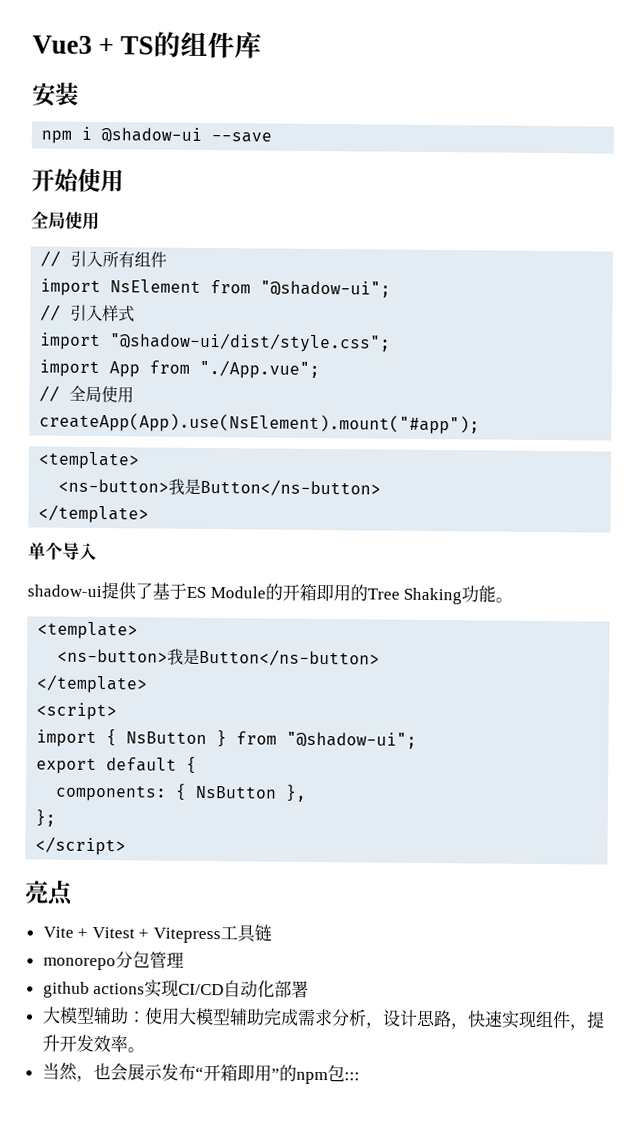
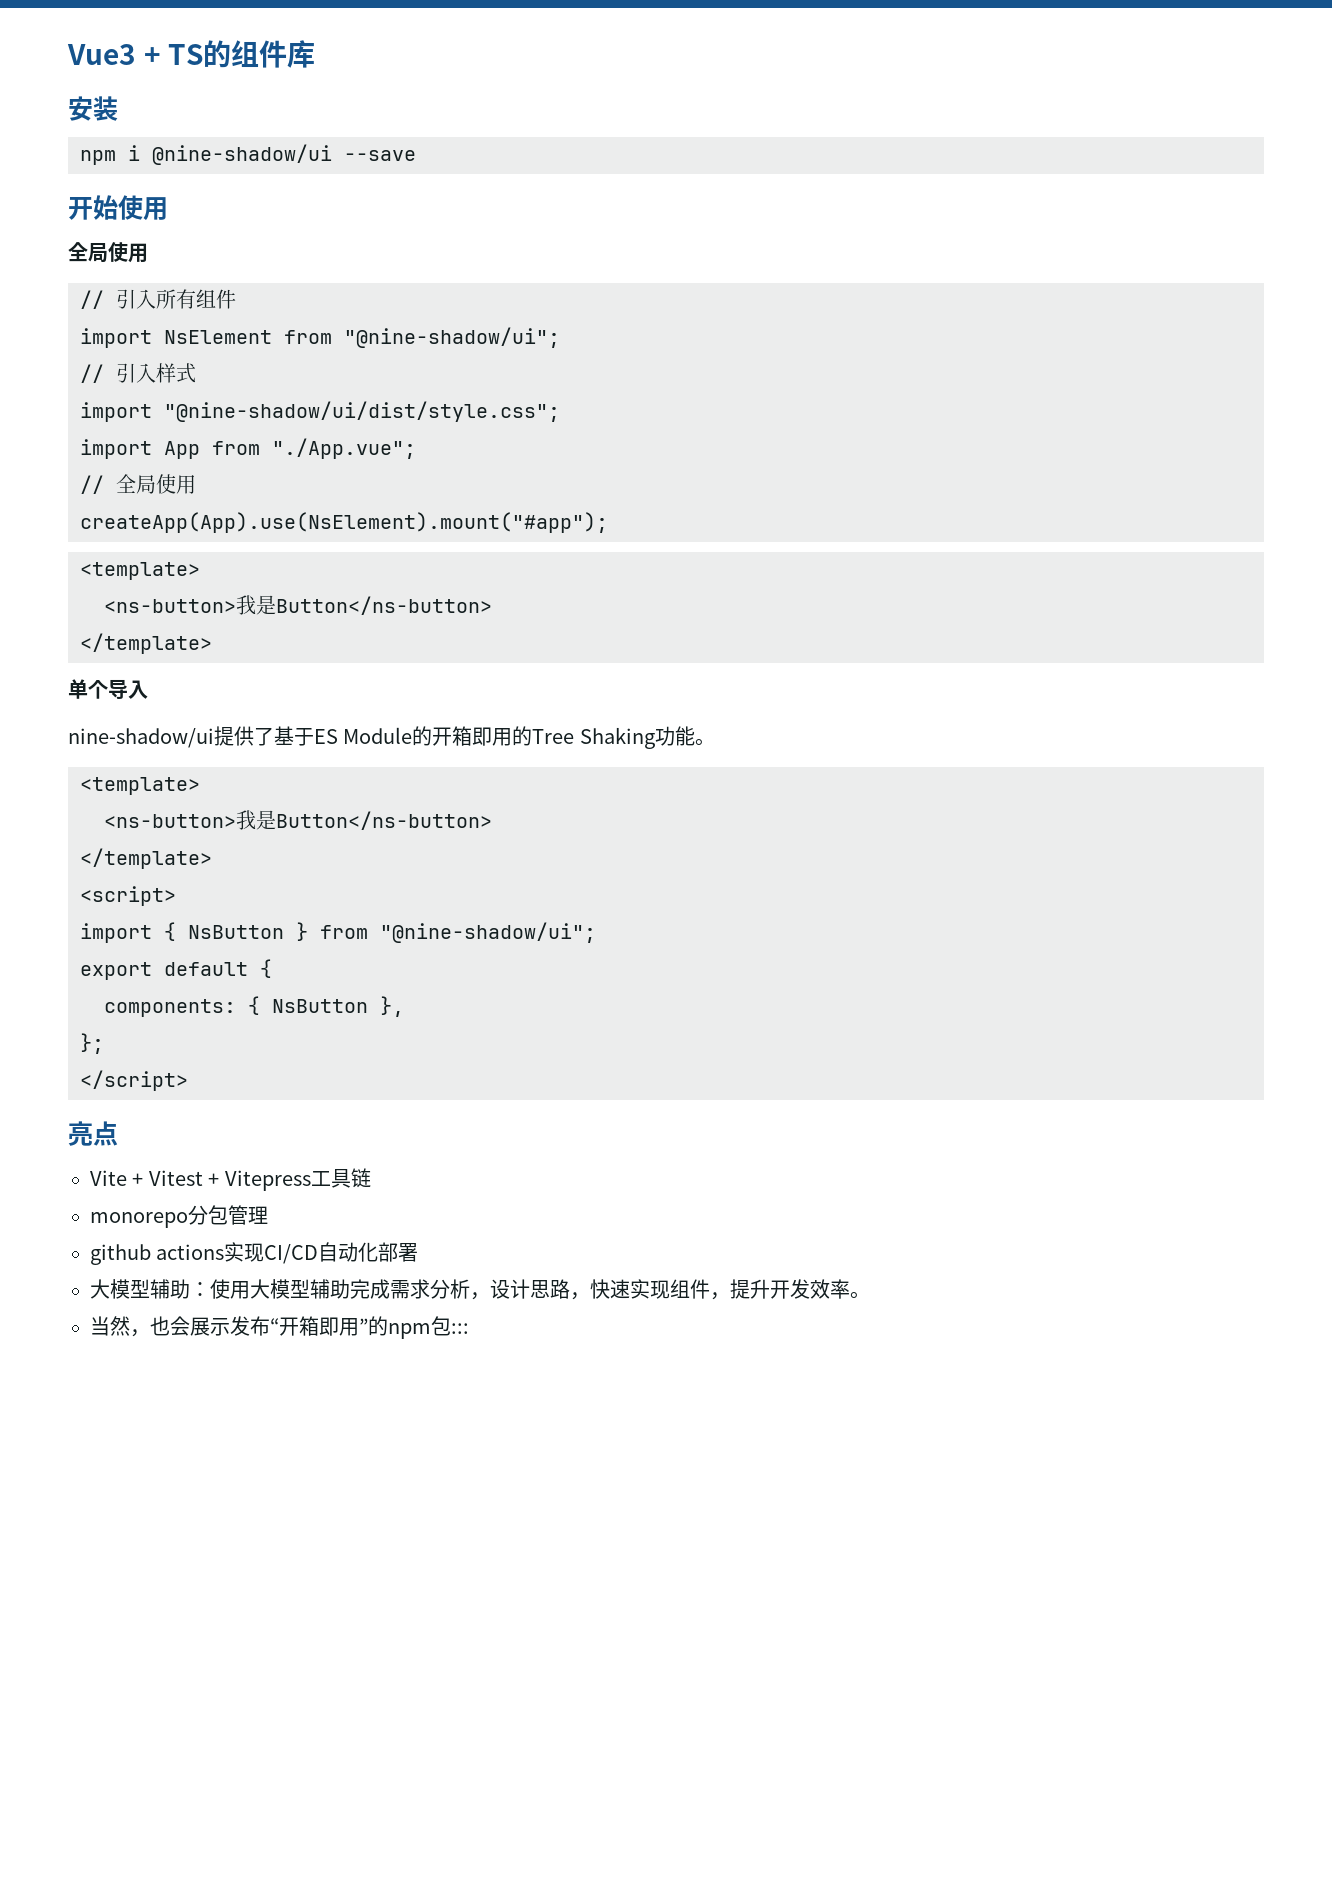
- npm i @shadow-ui --save
+ npm i @nine-shadow/ui --save
- import NsElement from "@shadow-ui";
+ import NsElement from "@nine-shadow/ui";
- import "@shadow-ui/dist/style.css";
+ import "@nine-shadow/ui/dist/style.css";
- shadow-ui提供了基于ES Module的开箱即用的Tree Shaking功能。
+ nine-shadow/ui提供了基于ES Module的开箱即用的Tree Shaking功能。
- import { NsButton } from "@shadow-ui";
+ import { NsButton } from "@nine-shadow/ui";

